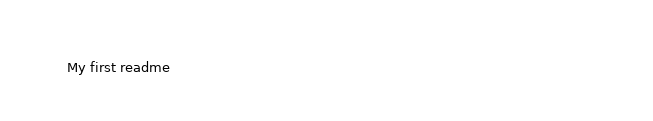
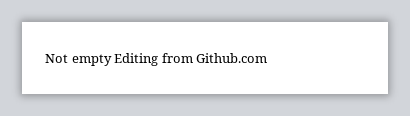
- My first readme
+ Not empty Editing from Github.com

